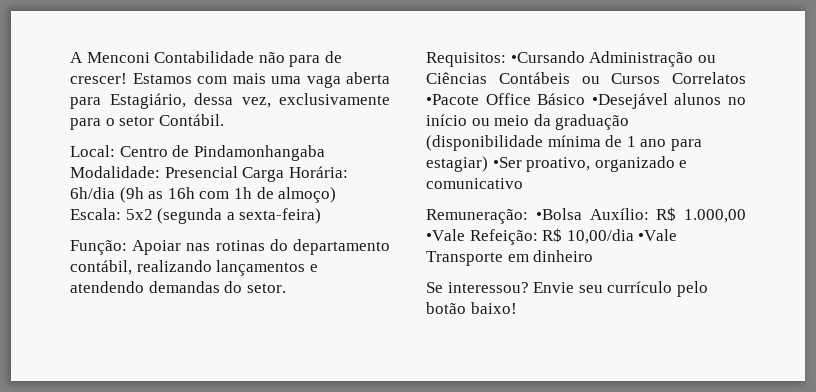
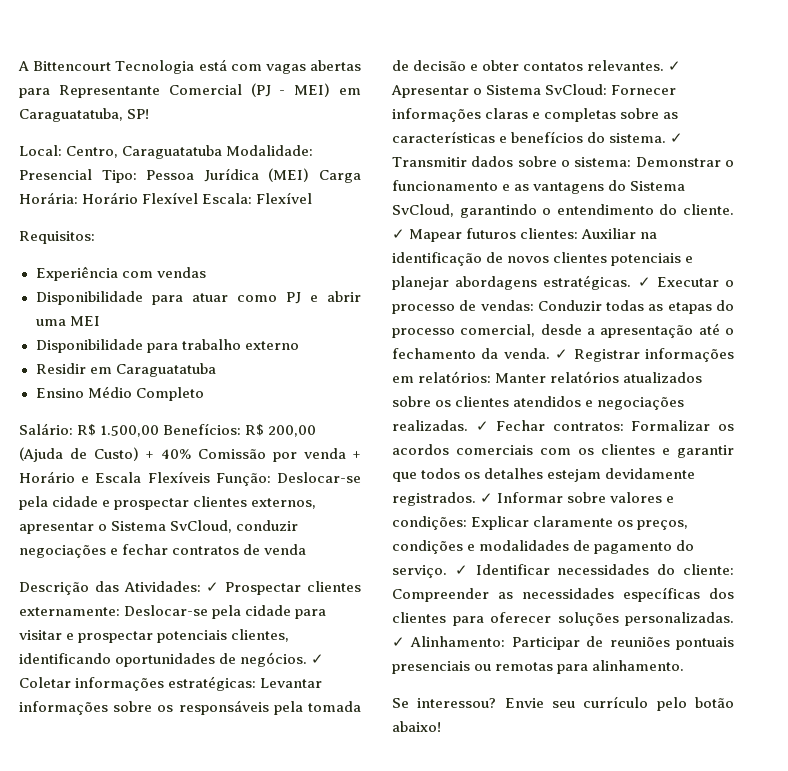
- A Menconi Contabilidade não para de crescer! Estamos com mais uma vaga aberta para Estagiário, dessa vez, exclusivamente para o setor Contábil.
- Local: Centro de Pindamonhangaba Modalidade: Presencial Carga Horária: 6h/dia (9h as 16h com 1h de almoço) Escala: 5x2 (segunda a sexta-feira)
- Função: Apoiar nas rotinas do departamento contábil, realizando lançamentos e atendendo demandas do setor.
- Requisitos: •Cursando Administração ou Ciências Contábeis ou Cursos Correlatos •Pacote Office Básico •Desejável alunos no início ou meio da graduação (disponibilidade mínima de 1 ano para estagiar) •Ser proativo, organizado e comunicativo
- Remuneração: •Bolsa Auxílio: R$ 1.000,00 •Vale Refeição: R$ 10,00/dia •Vale Transporte em dinheiro
+ A Bittencourt Tecnologia está com vagas abertas para Representante Comercial (PJ - MEI) em Caraguatatuba, SP!
+ Local: Centro, Caraguatatuba Modalidade: Presencial Tipo: Pessoa Jurídica (MEI) Carga Horária: Horário Flexível Escala: Flexível
+ Requisitos:
+ Experiência com vendas
+ Disponibilidade para atuar como PJ e abrir uma MEI
+ Disponibilidade para trabalho externo
+ Residir em Caraguatatuba
+ Ensino Médio Completo
+ Salário: R$ 1.500,00 Benefícios: R$ 200,00 (Ajuda de Custo) + 40% Comissão por venda + Horário e Escala Flexíveis Função: Deslocar-se pela cidade e prospectar clientes externos, apresentar o Sistema SvCloud, conduzir negociações e fechar contratos de venda
+ Descrição das Atividades: ✓ Prospectar clientes externamente: Deslocar-se pela cidade para visitar e prospectar potenciais clientes, identificando oportunidades de negócios. ✓ Coletar informações estratégicas: Levantar informações sobre os responsáveis pela tomada de decisão e obter contatos relevantes. ✓ Apresentar o Sistema SvCloud: Fornecer informações claras e completas sobre as características e benefícios do sistema. ✓ Transmitir dados sobre o sistema: Demonstrar o funcionamento e as vantagens do Sistema SvCloud, garantindo o entendimento do cliente. ✓ Mapear futuros clientes: Auxiliar na identificação de novos clientes potenciais e planejar abordagens estratégicas. ✓ Executar o processo de vendas: Conduzir todas as etapas do processo comercial, desde a apresentação até o fechamento da venda. ✓ Registrar informações em relatórios: Manter relatórios atualizados sobre os clientes atendidos e negociações realizadas. ✓ Fechar contratos: Formalizar os acordos comerciais com os clientes e garantir que todos os detalhes estejam devidamente registrados. ✓ Informar sobre valores e condições: Explicar claramente os preços, condições e modalidades de pagamento do serviço. ✓ Identificar necessidades do cliente: Compreender as necessidades específicas dos clientes para oferecer soluções personalizadas. ✓ Alinhamento: Participar de reuniões pontuais presenciais ou remotas para alinhamento.
- Envie seu currículo pelo botão baixo!
+ Envie seu currículo pelo botão abaixo!

